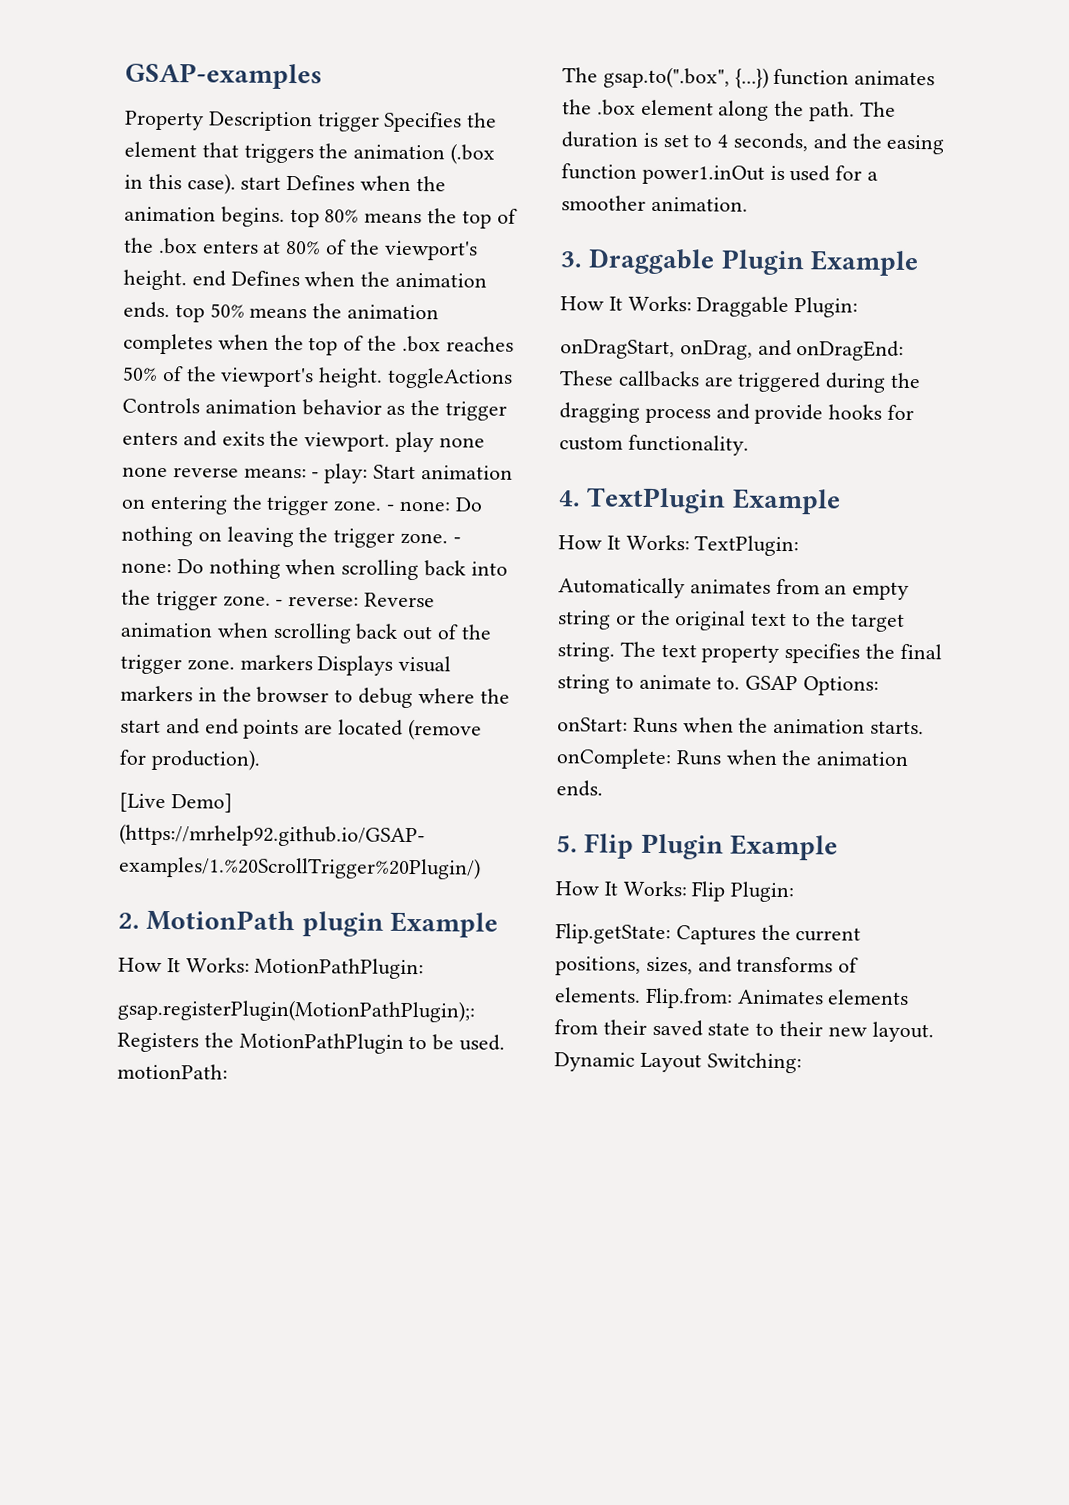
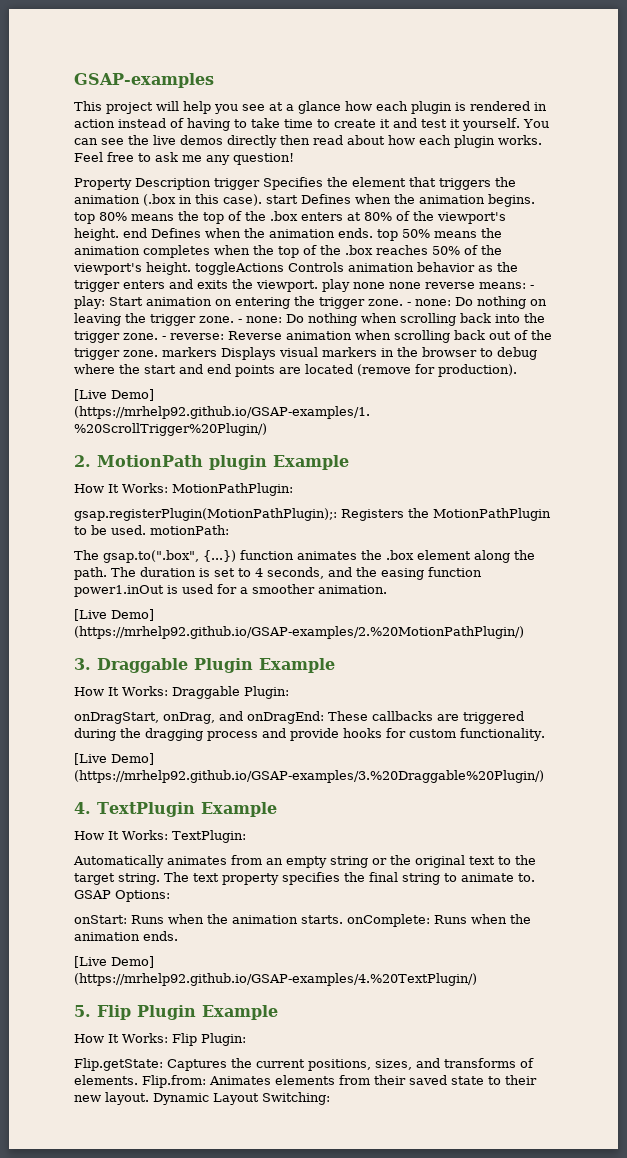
+ This project will help you see at a glance how each plugin is rendered in action instead of having to take time to create it and test it yourself. You can see the live demos directly then read about how each plugin works. Feel free to ask me any question!
+ [Live Demo] (https://mrhelp92.github.io/GSAP-examples/2.%20MotionPathPlugin/)
+ [Live Demo] (https://mrhelp92.github.io/GSAP-examples/3.%20Draggable%20Plugin/)
+ [Live Demo] (https://mrhelp92.github.io/GSAP-examples/4.%20TextPlugin/)

